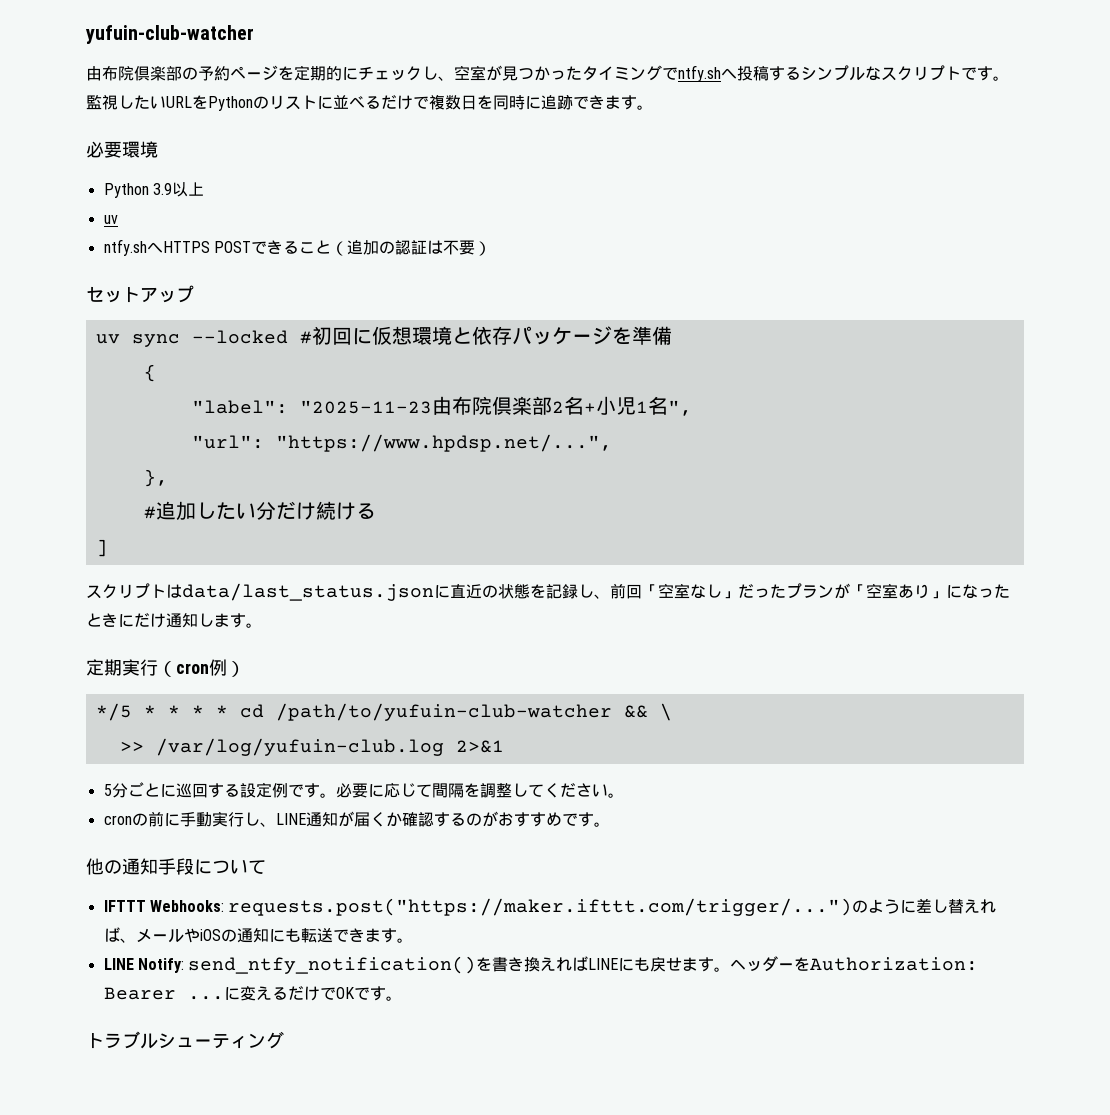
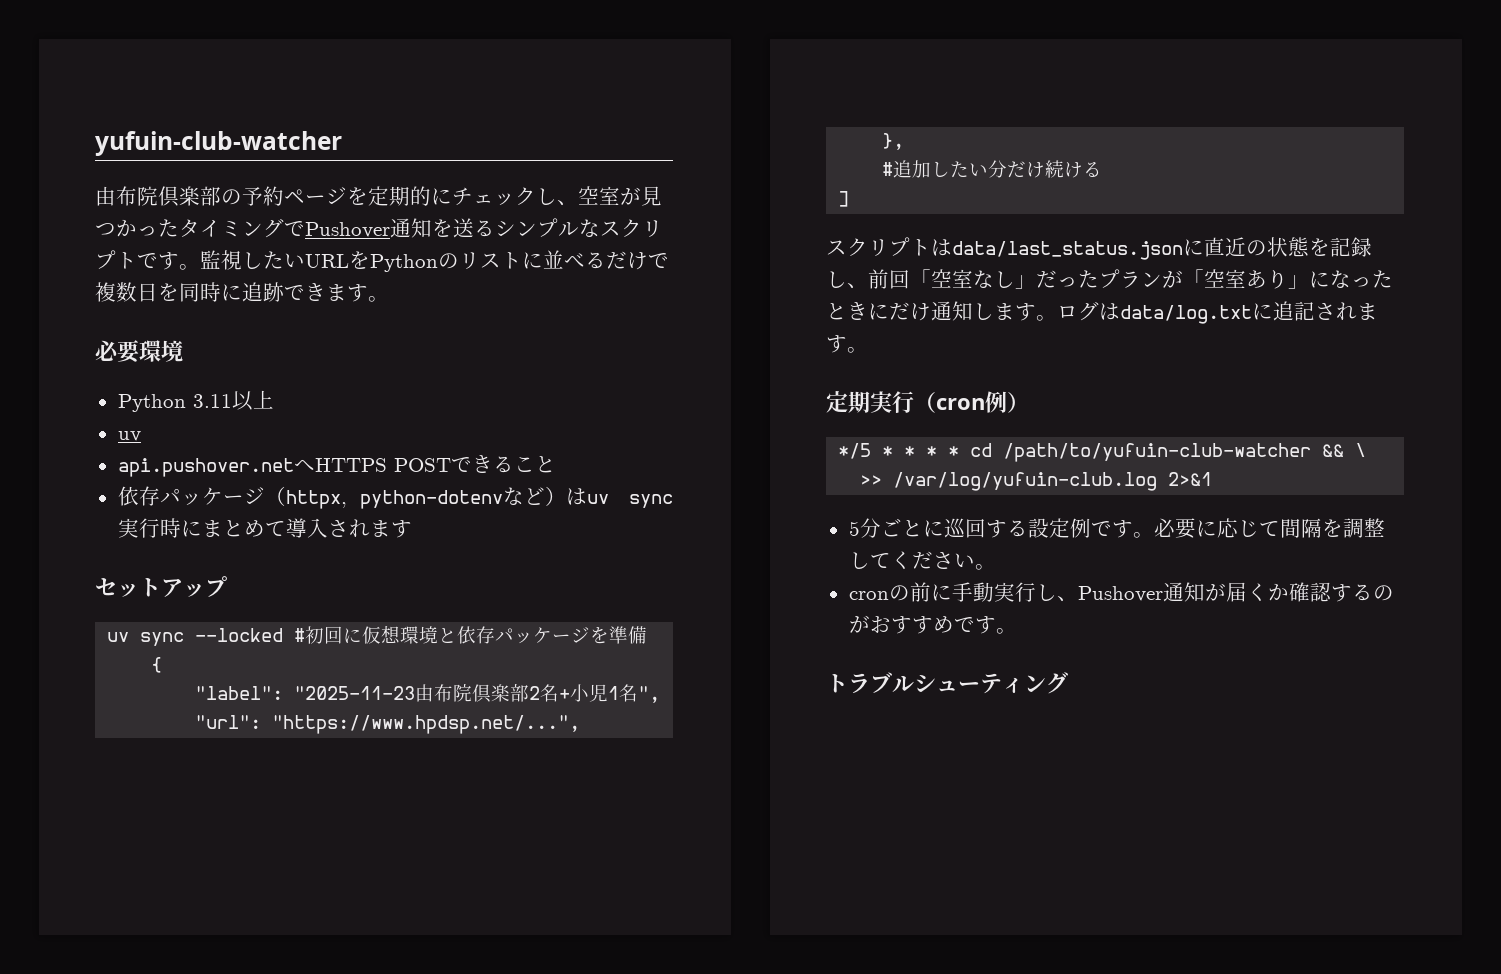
- 由布院倶楽部の予約ページを定期的にチェックし、空室が見つかったタイミングでntfy.shへ投稿するシンプルなスクリプトです。
+ 由布院倶楽部の予約ページを定期的にチェックし、空室が見つかったタイミングでPushover通知を送るシンプルなスクリプトです。
- Python 3.9以上
+ Python 3.11以上
- ntfy.shへHTTPS POSTできること（追加の認証は不要）
+ api.pushover.netへHTTPS POSTできること
+ 依存パッケージ（httpx, python-dotenvなど）はuv sync実行時にまとめて導入されます
+ ログはdata/log.txtに追記されます。
- cronの前に手動実行し、LINE通知が届くか確認するのがおすすめです。
+ cronの前に手動実行し、Pushover通知が届くか確認するのがおすすめです。
- 他の通知手段について
- IFTTT Webhooks: requests.post("https://maker.ifttt.com/trigger/...")のように差し替えれば、メールやiOSの通知にも転送できます。
- LINE Notify: send_ntfy_notification()を書き換えればLINEにも戻せます。ヘッダーをAuthorization: Bearer ...に変えるだけでOKです。

